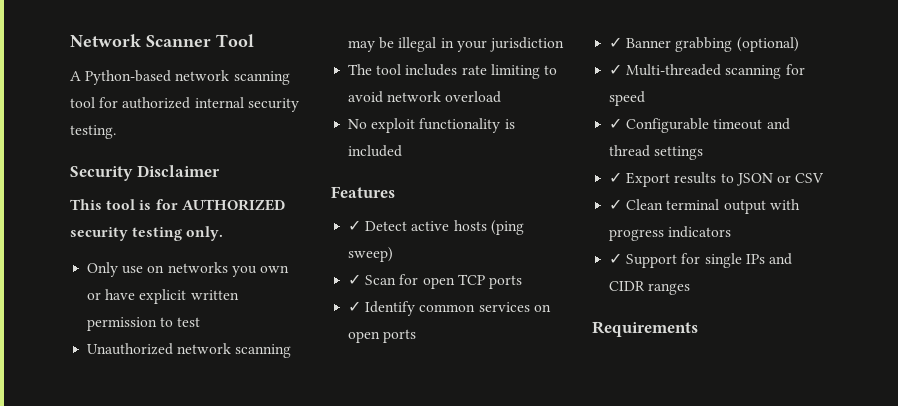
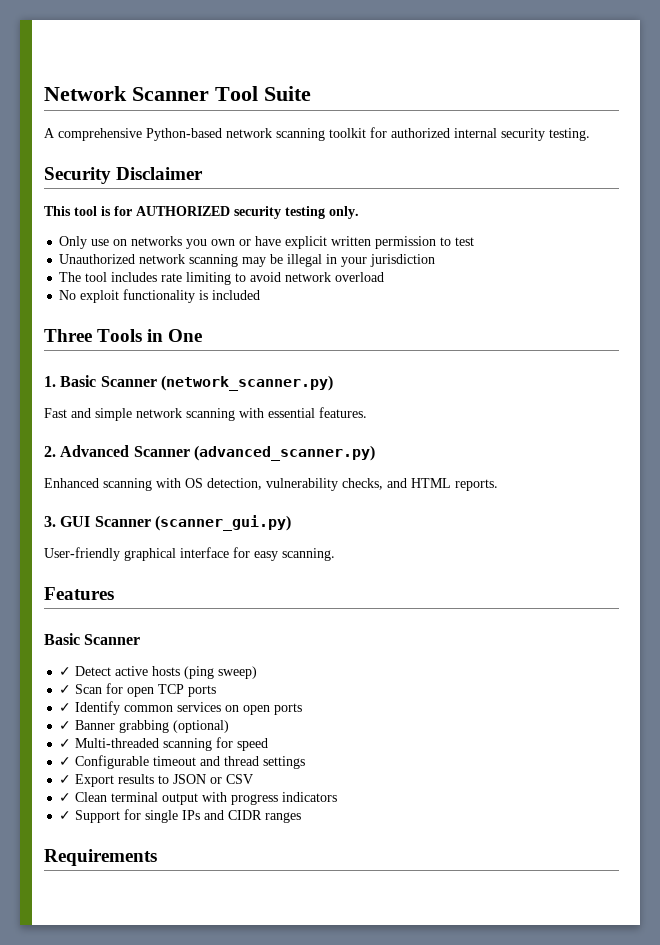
- Network Scanner Tool
+ Network Scanner Tool Suite
- A Python-based network scanning tool for authorized internal security testing.
+ A comprehensive Python-based network scanning toolkit for authorized internal security testing.
+ Three Tools in One
+ 1. Basic Scanner (network_scanner.py)
+ Fast and simple network scanning with essential features.
+ 2. Advanced Scanner (advanced_scanner.py)
+ Enhanced scanning with OS detection, vulnerability checks, and HTML reports.
+ 3. GUI Scanner (scanner_gui.py)
+ User-friendly graphical interface for easy scanning.
  Features
+ Basic Scanner

